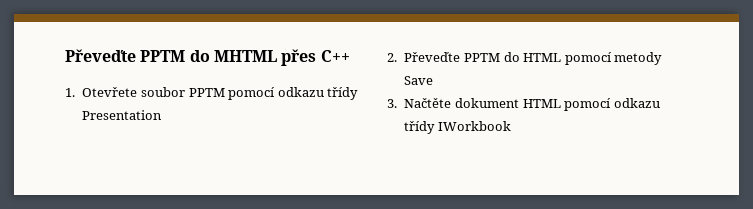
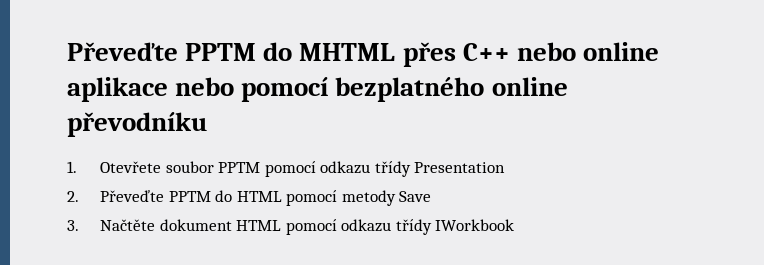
- Převeďte PPTM do MHTML přes C++
+ Převeďte PPTM do MHTML přes C++ nebo online aplikace nebo pomocí bezplatného online převodníku

